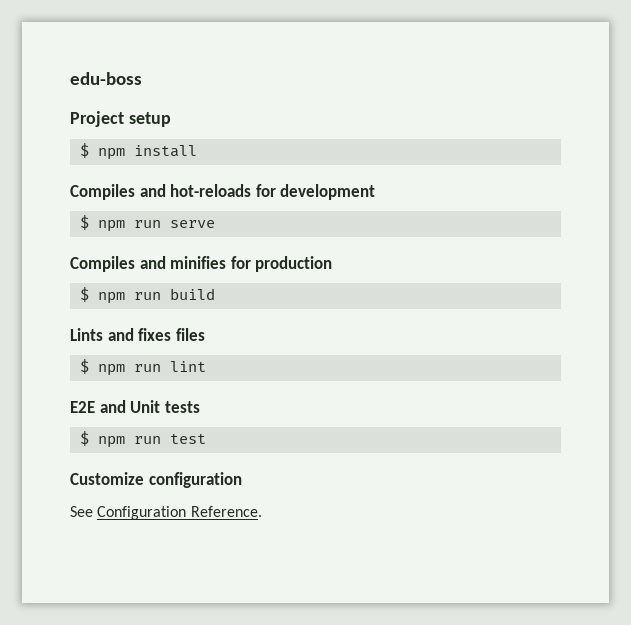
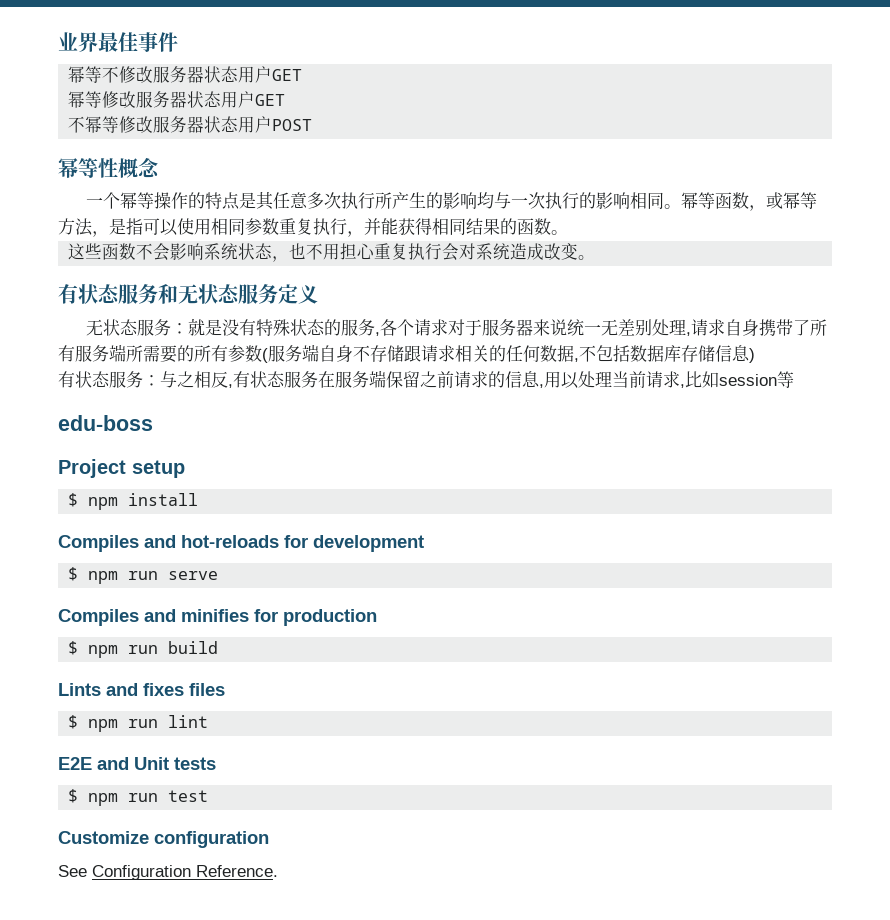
+ 业界最佳事件
+ 幂等不修改服务器状态用户GET
+ 幂等修改服务器状态用户GET
+ 不幂等修改服务器状态用户POST
+ 幂等性概念
+ 一个幂等操作的特点是其任意多次执行所产生的影响均与一次执行的影响相同。幂等函数，或幂等方法，是指可以使用相同参数重复执行，并能获得相同结果的函数。
+ 这些函数不会影响系统状态，也不用担心重复执行会对系统造成改变。
+ 有状态服务和无状态服务定义
+ 无状态服务：就是没有特殊状态的服务,各个请求对于服务器来说统一无差别处理,请求自身携带了所有服务端所需要的所有参数(服务端自身不存储跟请求相关的任何数据,不包括数据库存储信息)
+ 有状态服务：与之相反,有状态服务在服务端保留之前请求的信息,用以处理当前请求,比如session等

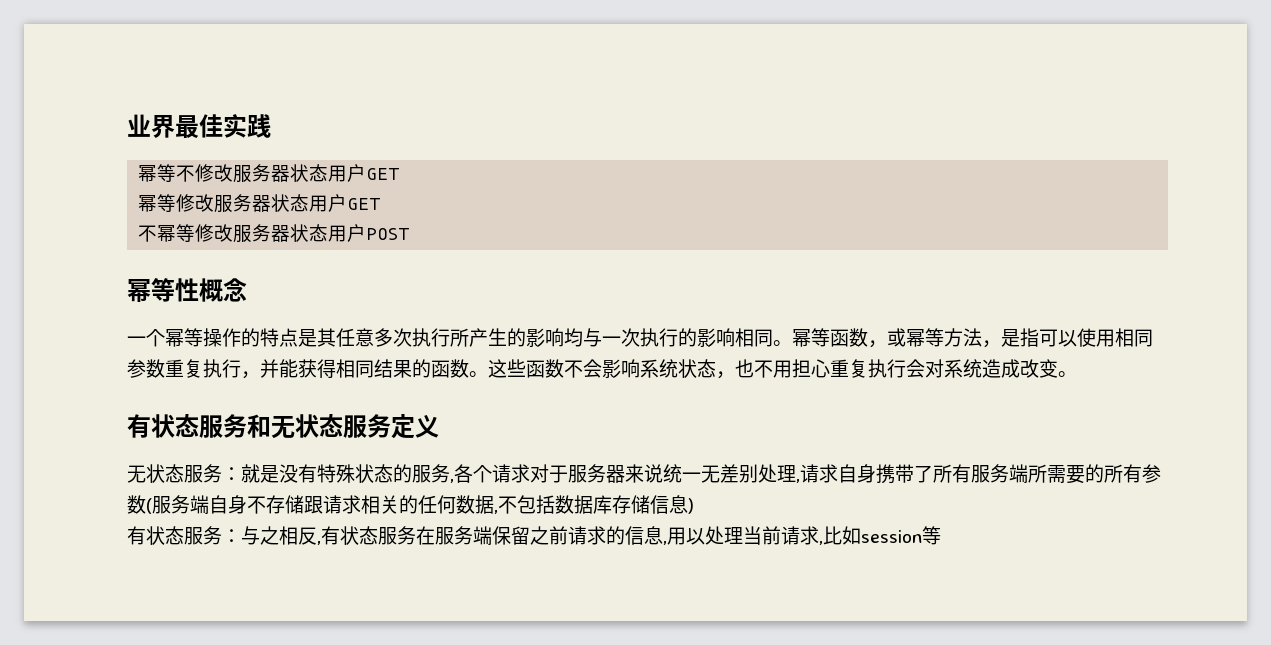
- 业界最佳事件
+ 业界最佳实践
- 幂等函数，或幂等方法，是指可以使用相同参数重复执行，并能获得相同结果的函数。
- 这些函数不会影响系统状态，也不用担心重复执行会对系统造成改变。
+ 幂等函数，或幂等方法，是指可以使用相同参数重复执行，并能获得相同结果的函数。这些函数不会影响系统状态，也不用担心重复执行会对系统造成改变。
- edu-boss
- Project setup
- $ npm install
- Compiles and hot-reloads for development
- $ npm run serve
- Compiles and minifies for production
- $ npm run build
- Lints and fixes files
- $ npm run lint
- E2E and Unit tests
- $ npm run test
- Customize configuration
- See Configuration Reference.

